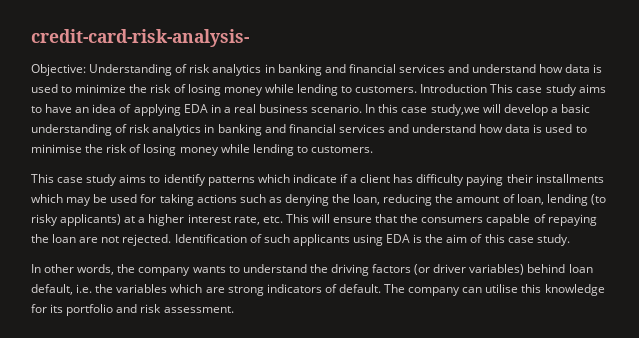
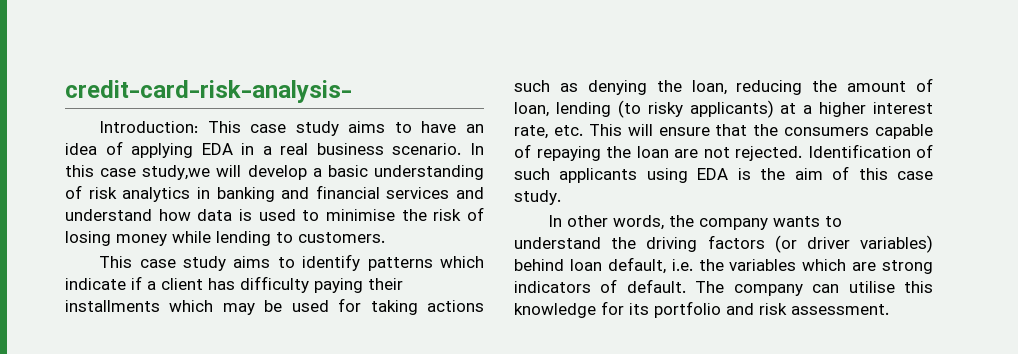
- Objective: Understanding of risk analytics in banking and financial services and understand how data is used to minimize the risk of losing money while lending to customers. Introduction This case study aims to have an idea of applying EDA in a real business scenario.
+ Introduction: This case study aims to have an idea of applying EDA in a real business scenario.

